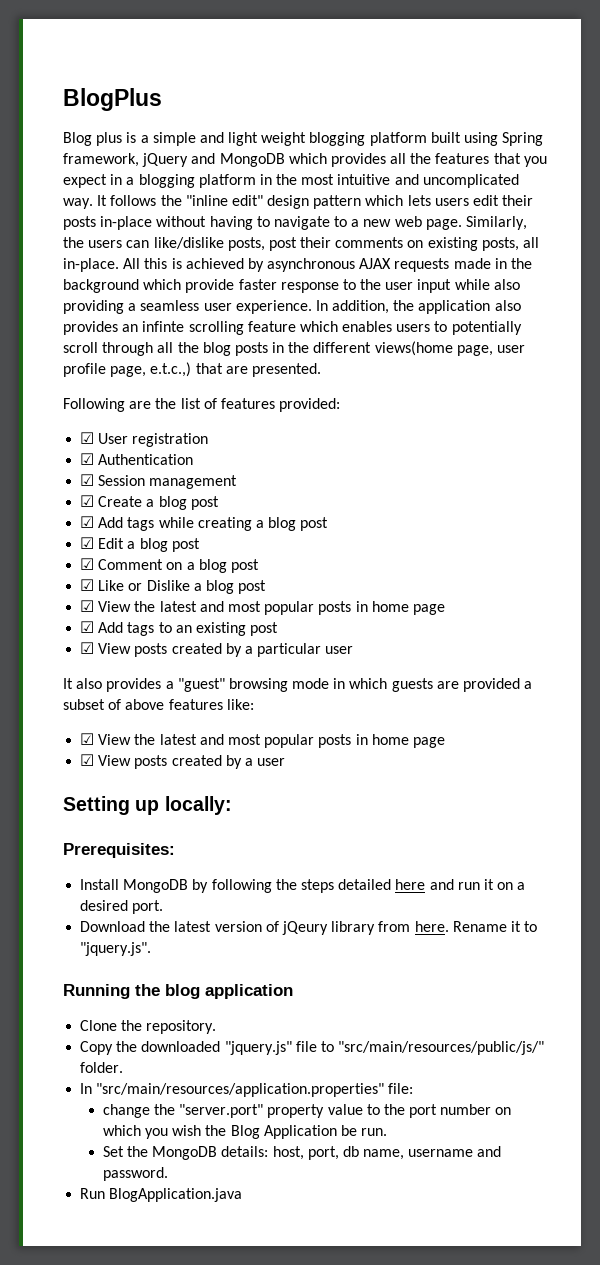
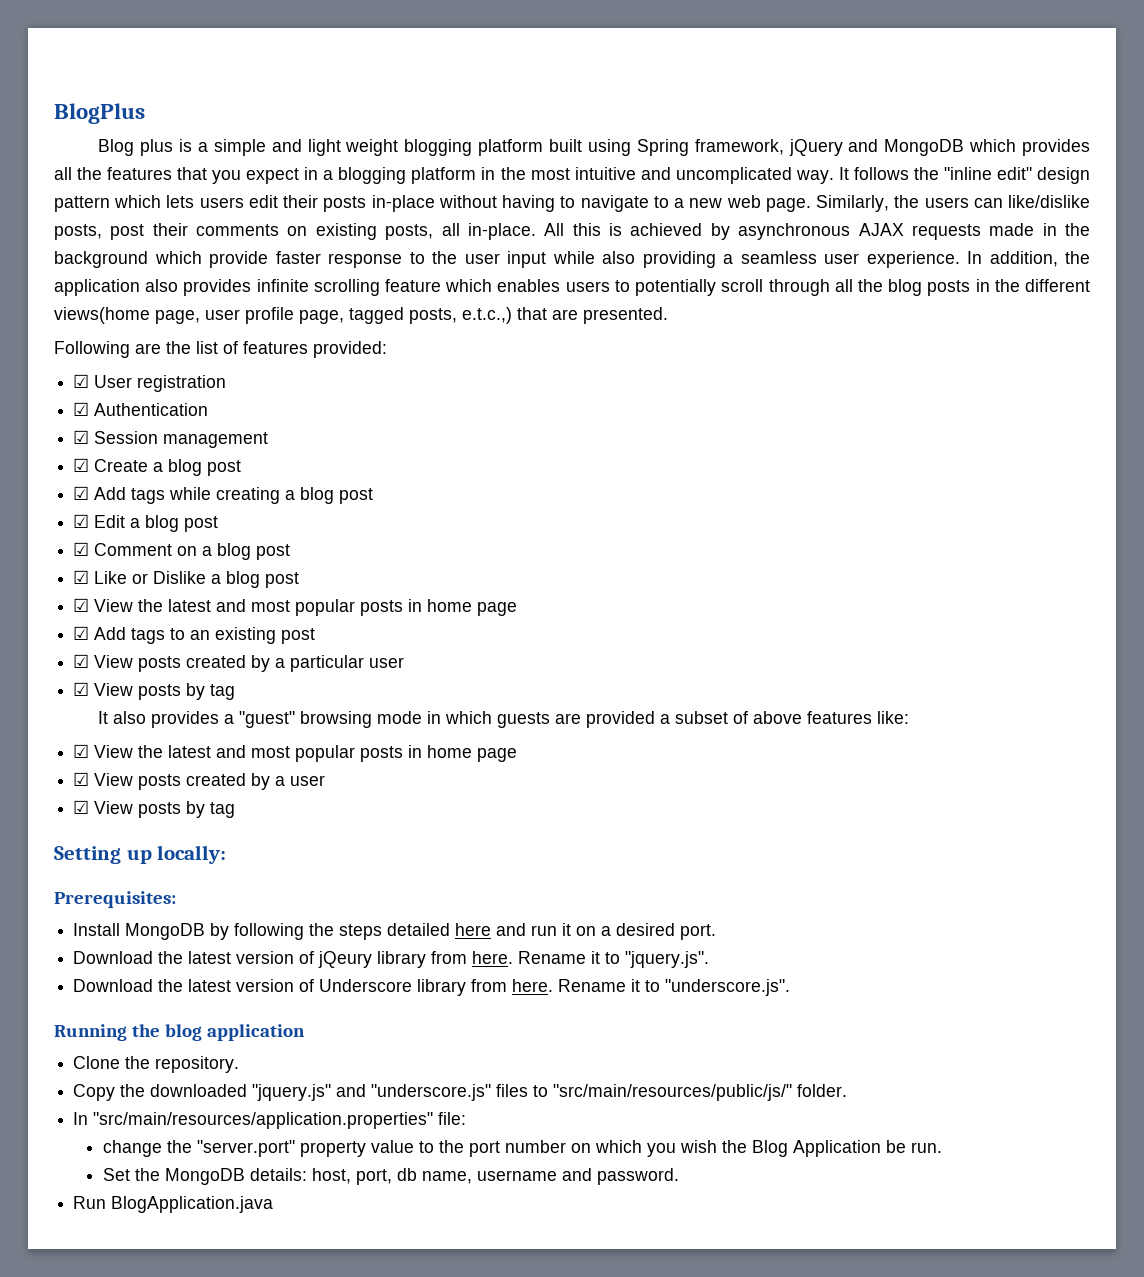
- In addition, the application also provides an infinte scrolling feature which enables users to potentially scroll through all the blog posts in the different views(home page, user profile page, e.t.c.,) that are presented.
+ In addition, the application also provides infinite scrolling feature which enables users to potentially scroll through all the blog posts in the different views(home page, user profile page, tagged posts, e.t.c.,) that are presented.
  ☑ View posts created by a particular user
+ ☑ View posts by tag
  ☑ View posts created by a user
+ ☑ View posts by tag
+ Download the latest version of Underscore library from here. Rename it to "underscore.js".
- Copy the downloaded "jquery.js" file to "src/main/resources/public/js/" folder.
+ Copy the downloaded "jquery.js" and "underscore.js" files to "src/main/resources/public/js/" folder.

